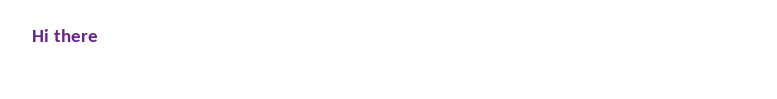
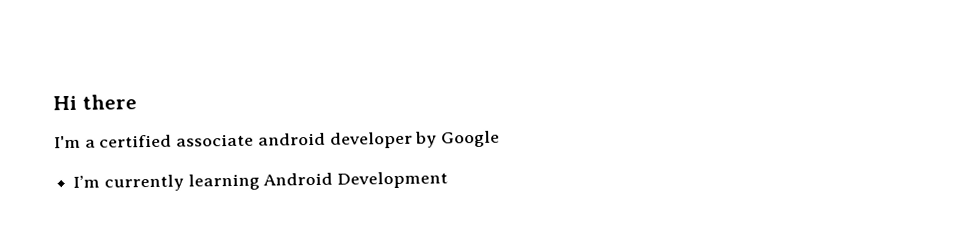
+ I'm a certified associate android developer by Google
+ I’m currently learning Android Development

